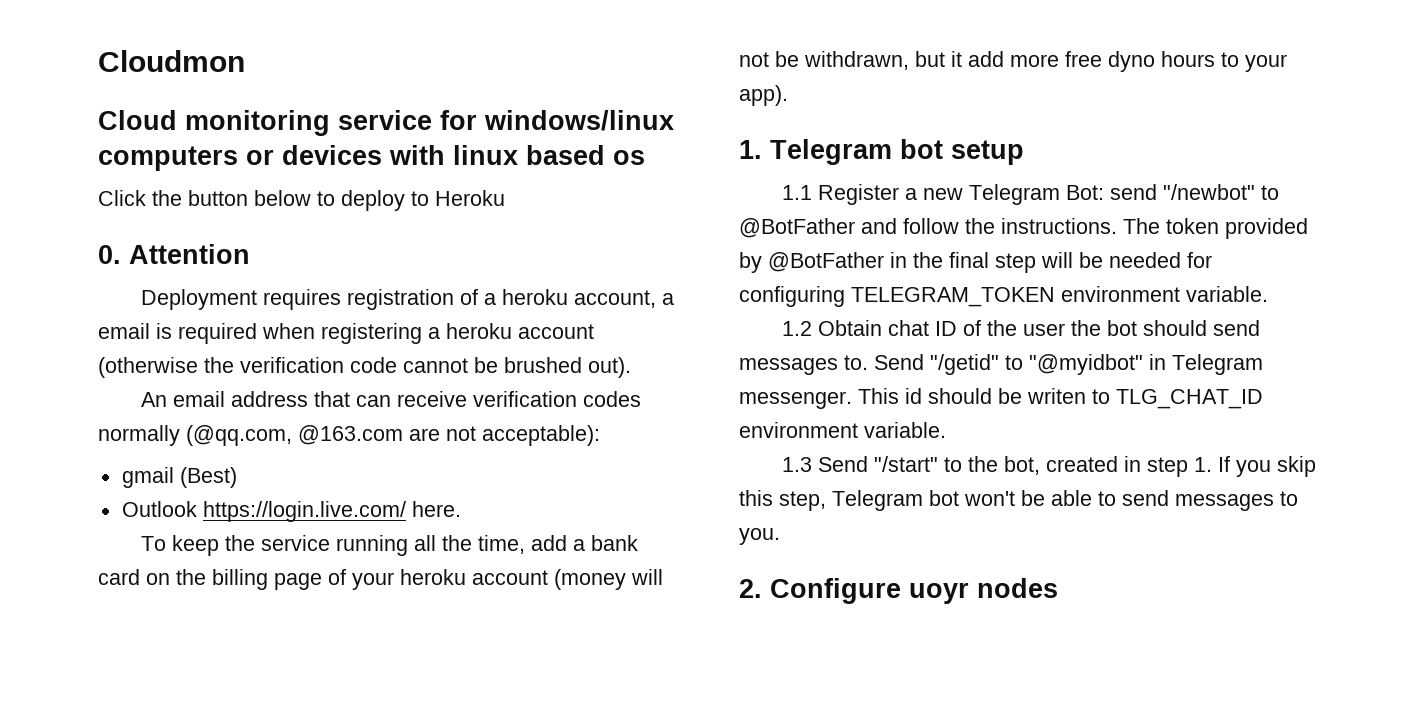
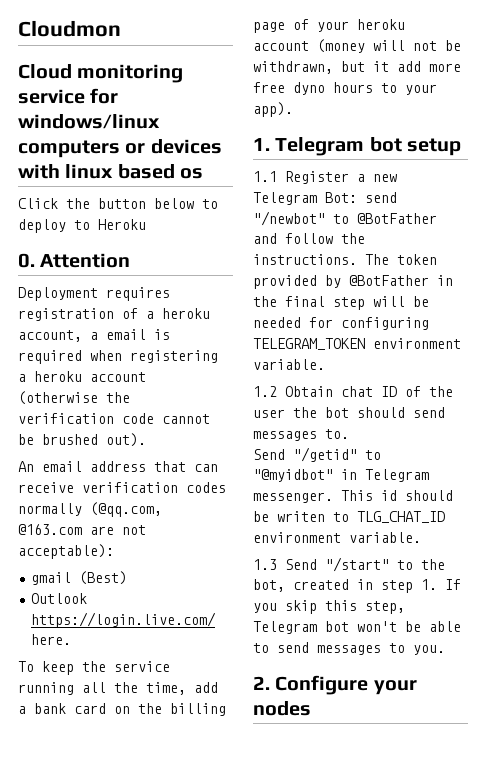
- 1.2 Obtain chat ID of the user the bot should send messages to. Send "/getid" to "@myidbot" in Telegram messenger.
+ 1.2 Obtain chat ID of the user the bot should send messages to.
+ Send "/getid" to "@myidbot" in Telegram messenger.
- 2. Configure uoyr nodes
+ 2. Configure your nodes

